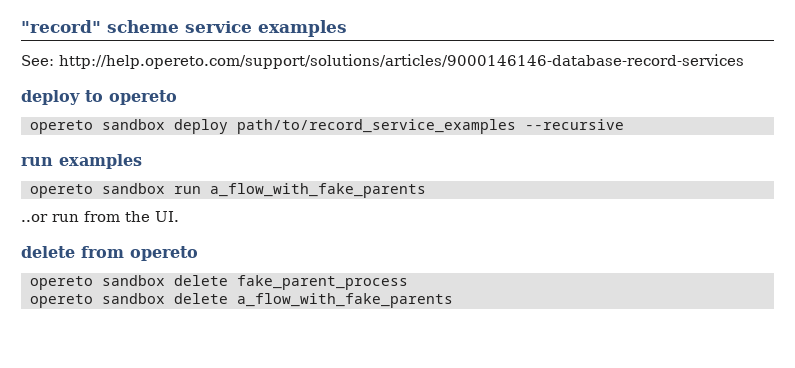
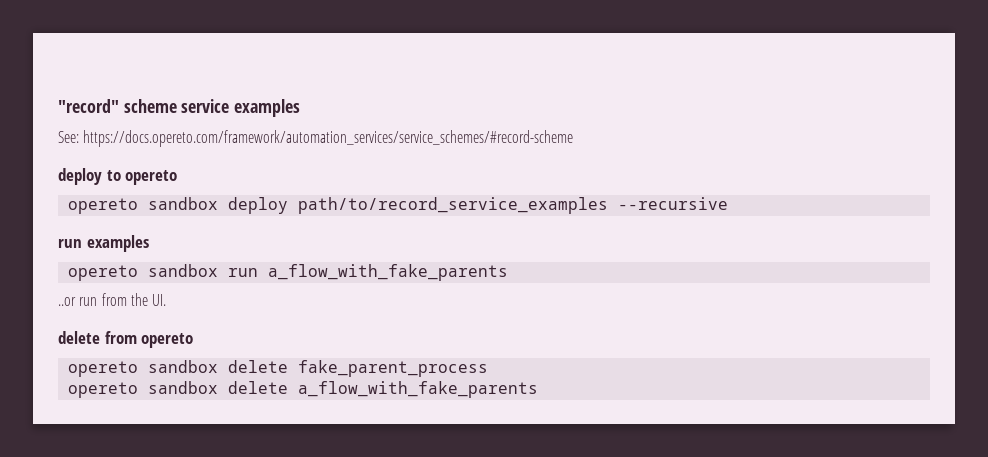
- See: http://help.opereto.com/support/solutions/articles/9000146146-database-record-services
+ See: https://docs.opereto.com/framework/automation_services/service_schemes/#record-scheme

